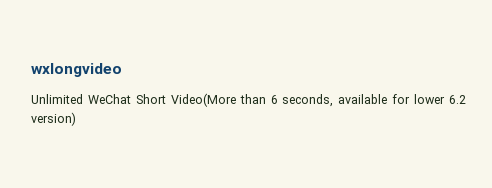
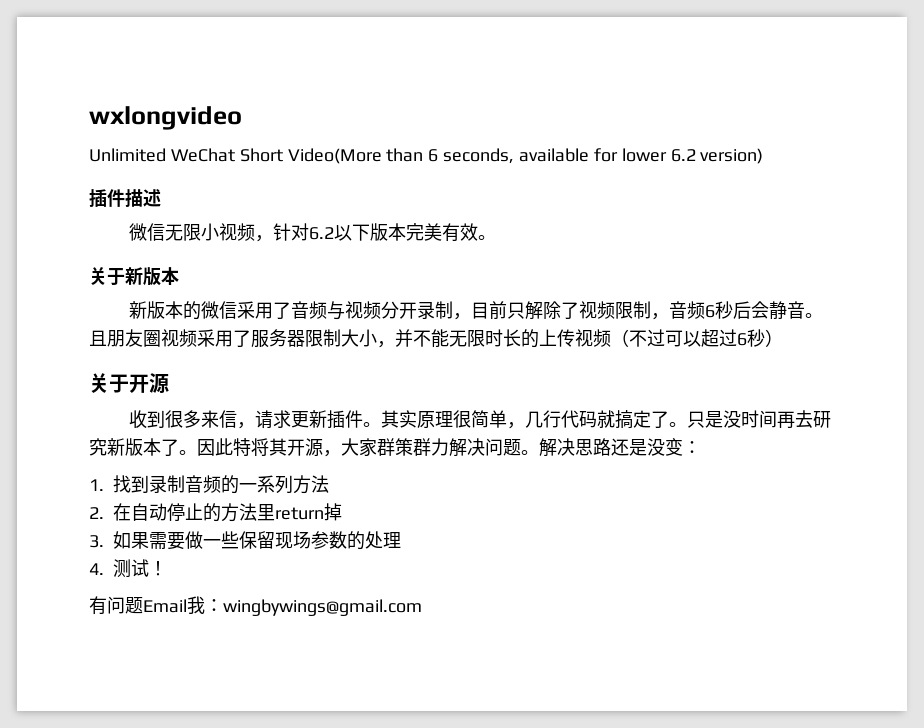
+ 插件描述
+ 微信无限小视频，针对6.2以下版本完美有效。
+ 关于新版本
+ 新版本的微信采用了音频与视频分开录制，目前只解除了视频限制，音频6秒后会静音。且朋友圈视频采用了服务器限制大小，并不能无限时长的上传视频（不过可以超过6秒）
+ 关于开源
+ 收到很多来信，请求更新插件。其实原理很简单，几行代码就搞定了。只是没时间再去研究新版本了。因此特将其开源，大家群策群力解决问题。解决思路还是没变：
+ 1.找到录制音频的一系列方法
+ 2.在自动停止的方法里return掉
+ 3.如果需要做一些保留现场参数的处理
+ 4.测试！
+ 有问题Email我：wingbywings@gmail.com

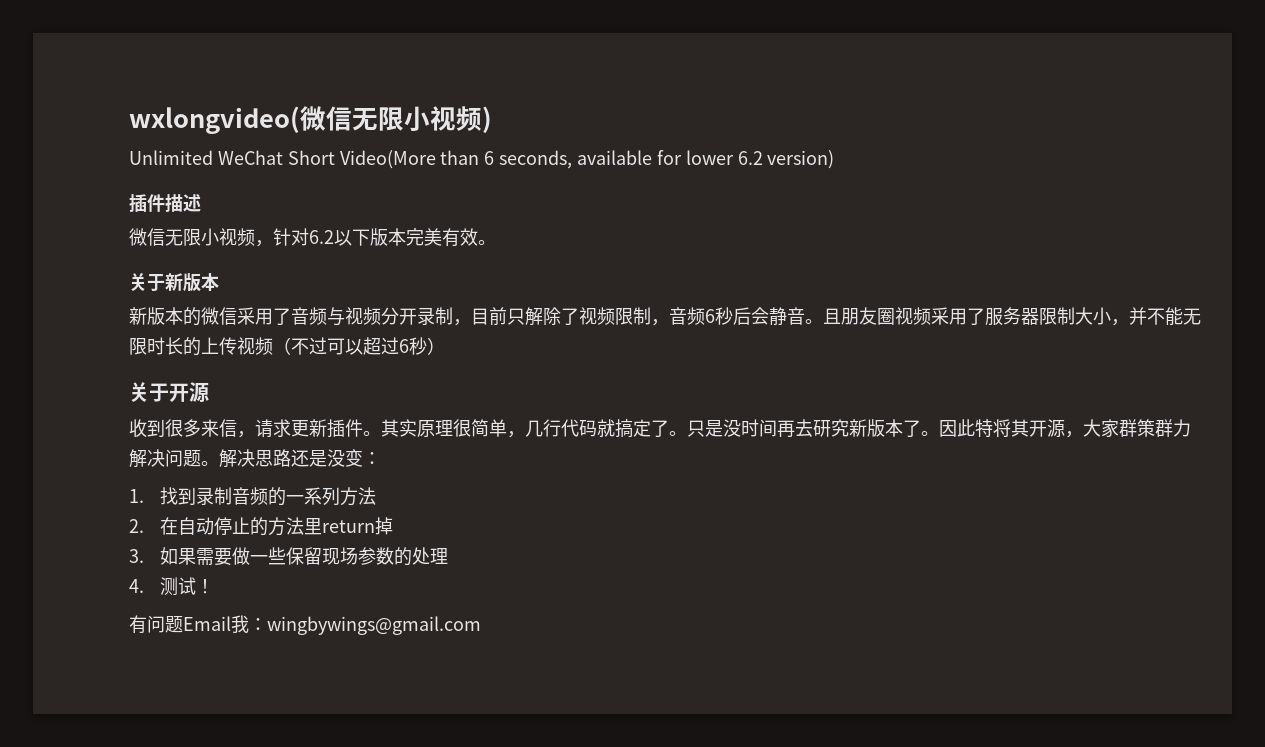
- wxlongvideo
+ wxlongvideo(微信无限小视频)

